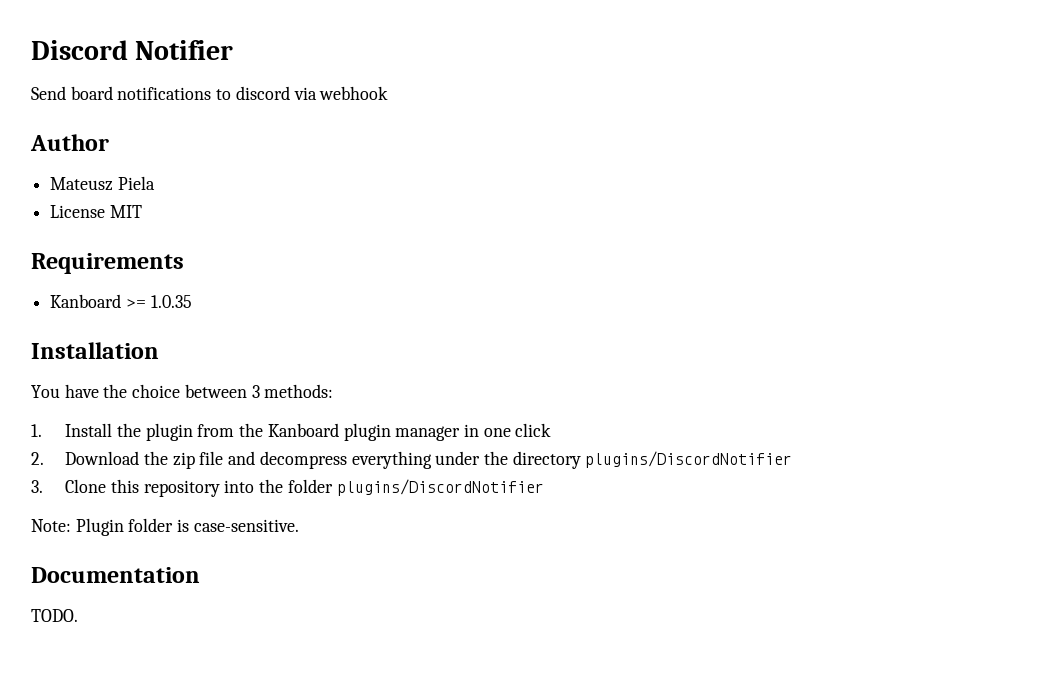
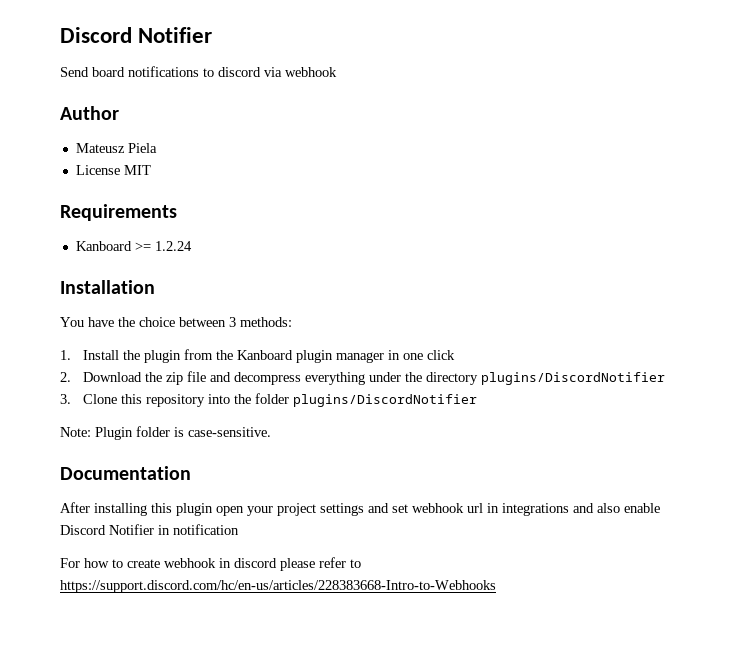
- Kanboard >= 1.0.35
+ Kanboard >= 1.2.24
- TODO.
+ After installing this plugin open your project settings and set webhook url in integrations and also enable Discord Notifier in notification
+ For how to create webhook in discord please refer to https://support.discord.com/hc/en-us/articles/228383668-Intro-to-Webhooks

